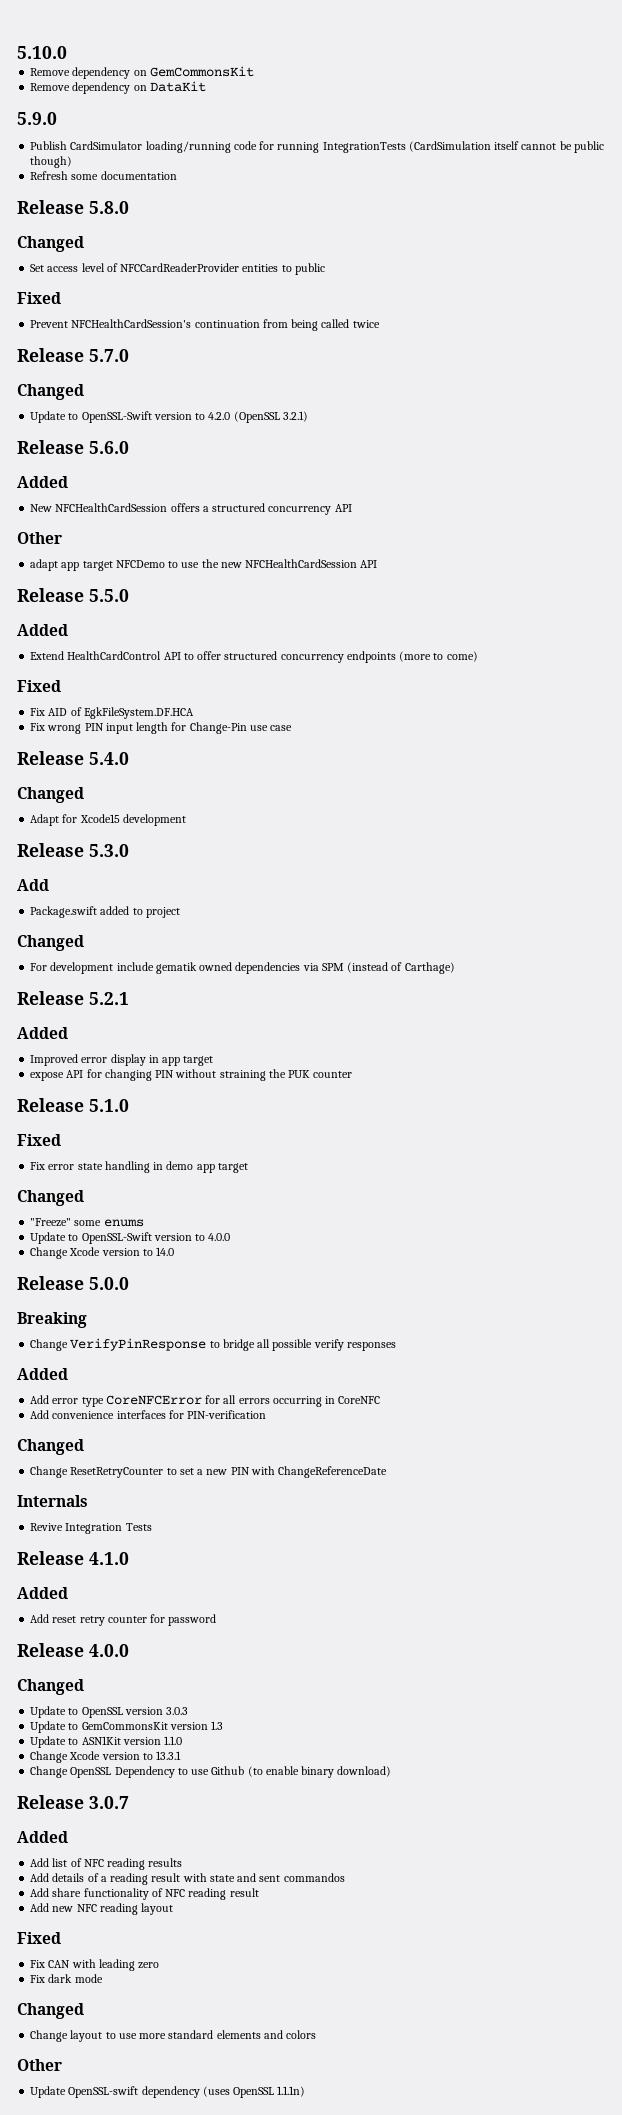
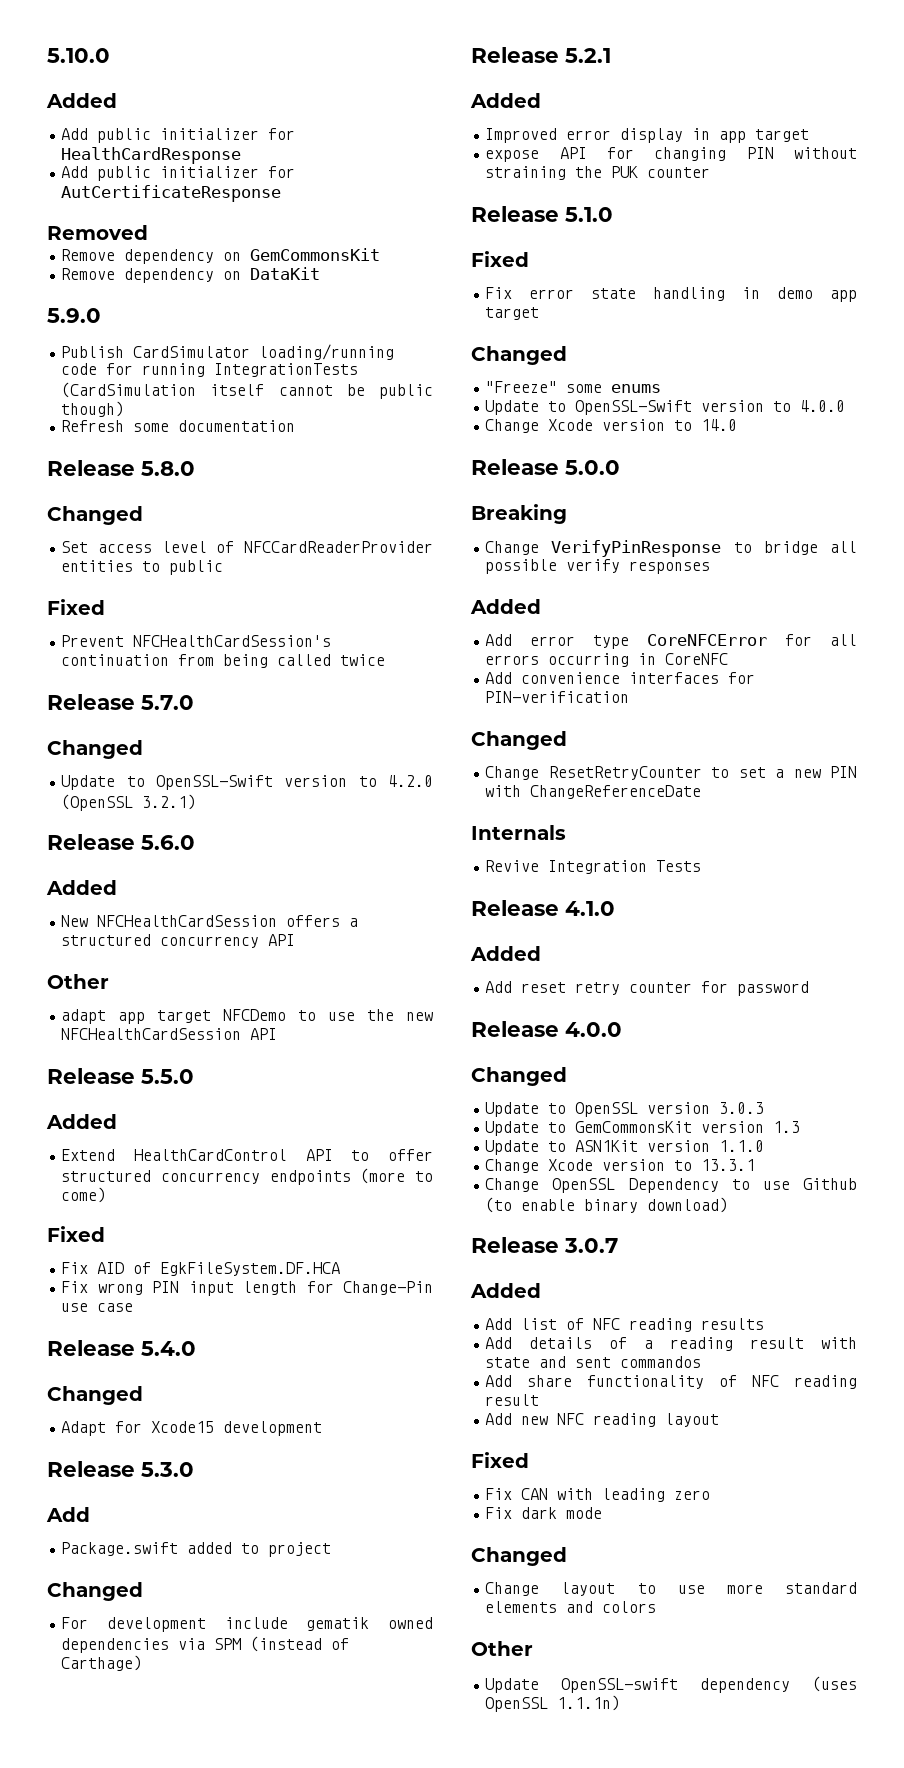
  5.10.0
+ Added
+ Add public initializer for HealthCardResponse
+ Add public initializer for AutCertificateResponse
+ Removed

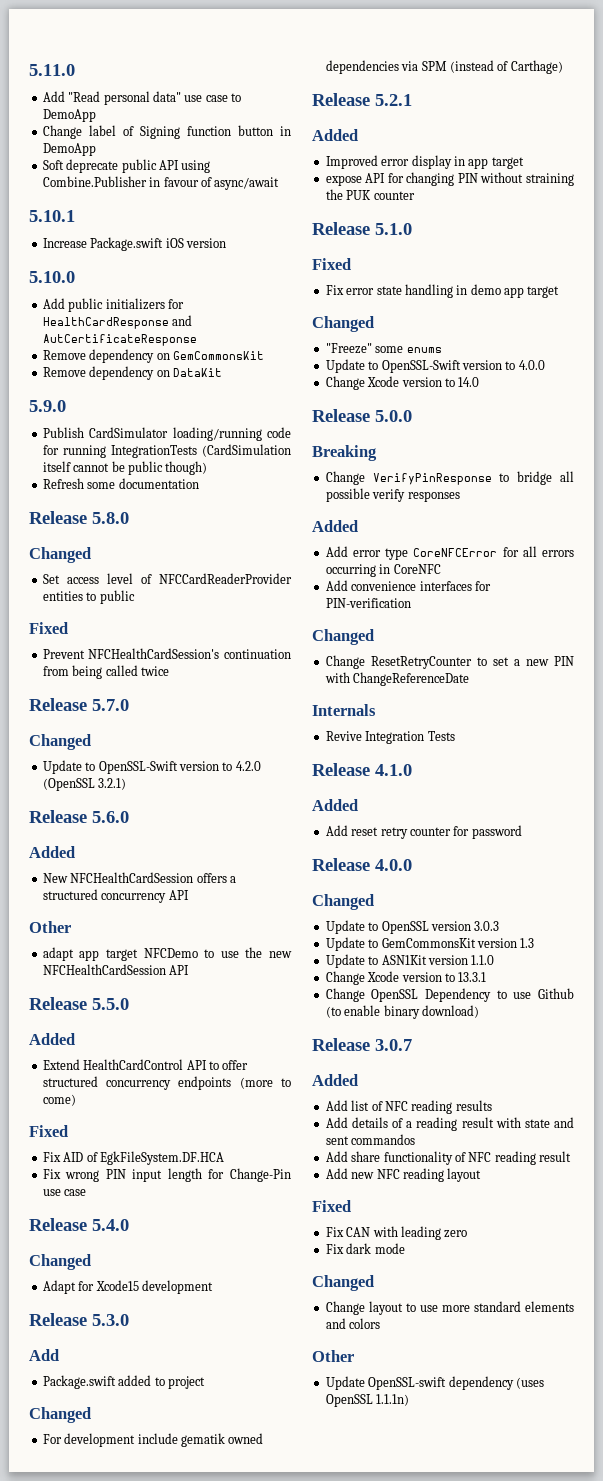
+ 5.11.0
+ Add "Read personal data" use case to DemoApp
+ Change label of Signing function button in DemoApp
+ Soft deprecate public API using Combine.Publisher in favour of async/await
+ 5.10.1
+ Increase Package.swift iOS version
  5.10.0
- Added
- Add public initializer for HealthCardResponse
- Add public initializer for AutCertificateResponse
+ Add public initializers for HealthCardResponse and AutCertificateResponse
- Removed

